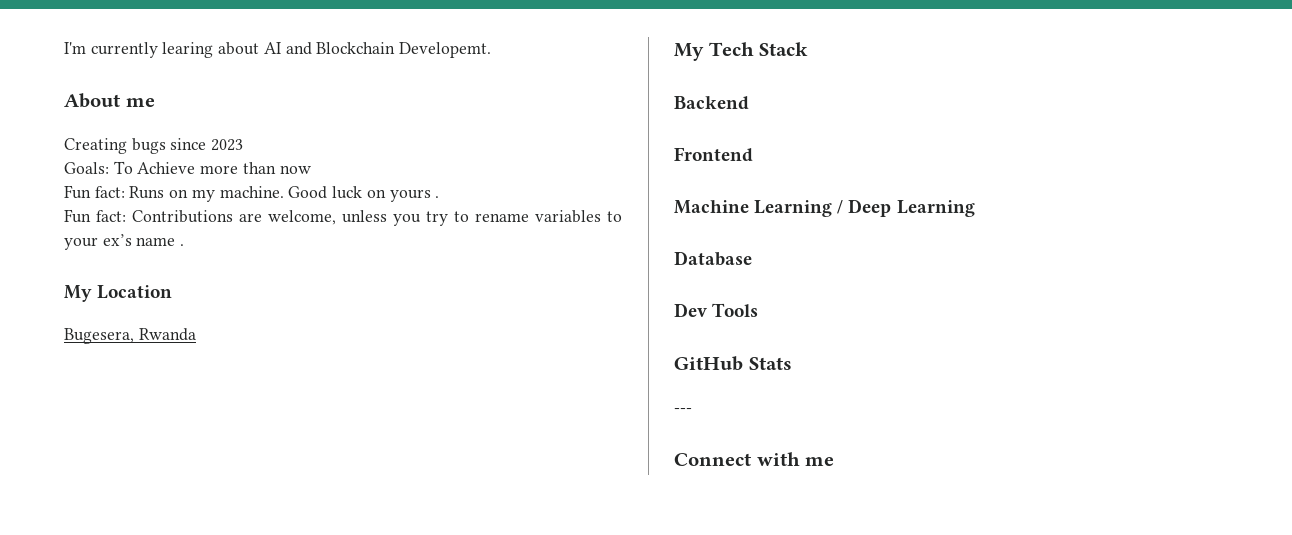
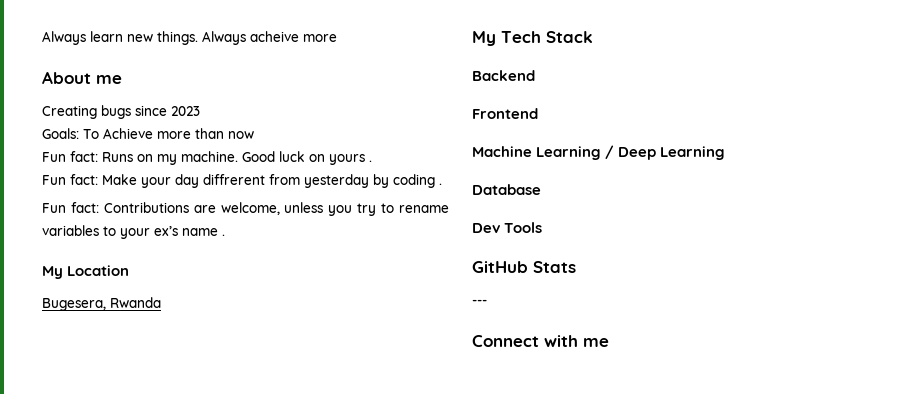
- I'm currently learing about AI and Blockchain Developemt.
+ Always learn new things. Always acheive more
+ Fun fact: Make your day diffrerent from yesterday by coding .

